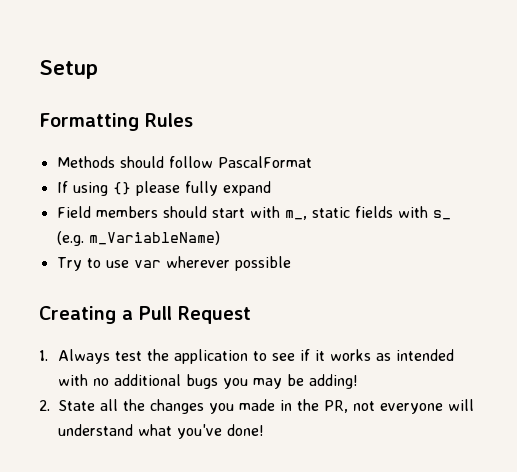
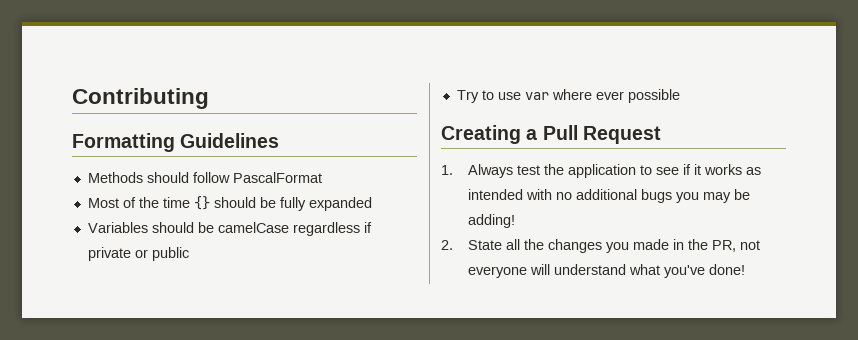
- Setup
+ Contributing
- Formatting Rules
+ Formatting Guidelines
- If using {} please fully expand
- Field members should start with m_, static fields with s_ (e.g. m_VariableName)
+ Most of the time {} should be fully expanded
+ Variables should be camelCase regardless if private or public
- Try to use var wherever possible
+ Try to use var where ever possible

